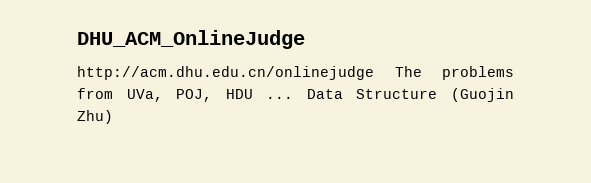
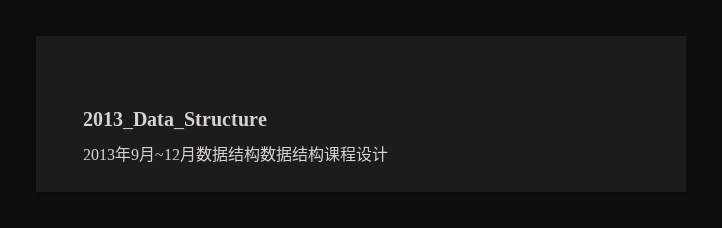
- DHU_ACM_OnlineJudge
- http://acm.dhu.edu.cn/onlinejudge The problems from UVa, POJ, HDU ... Data Structure (Guojin Zhu)
+ 2013_Data_Structure
+ 2013年9月~12月数据结构数据结构课程设计

